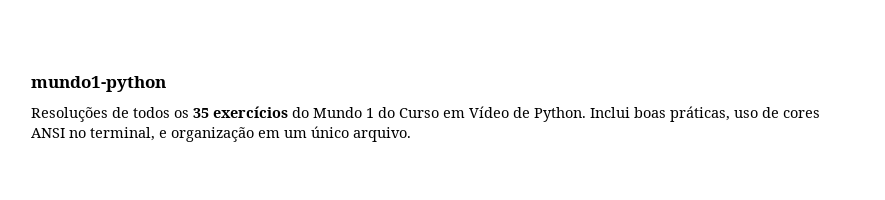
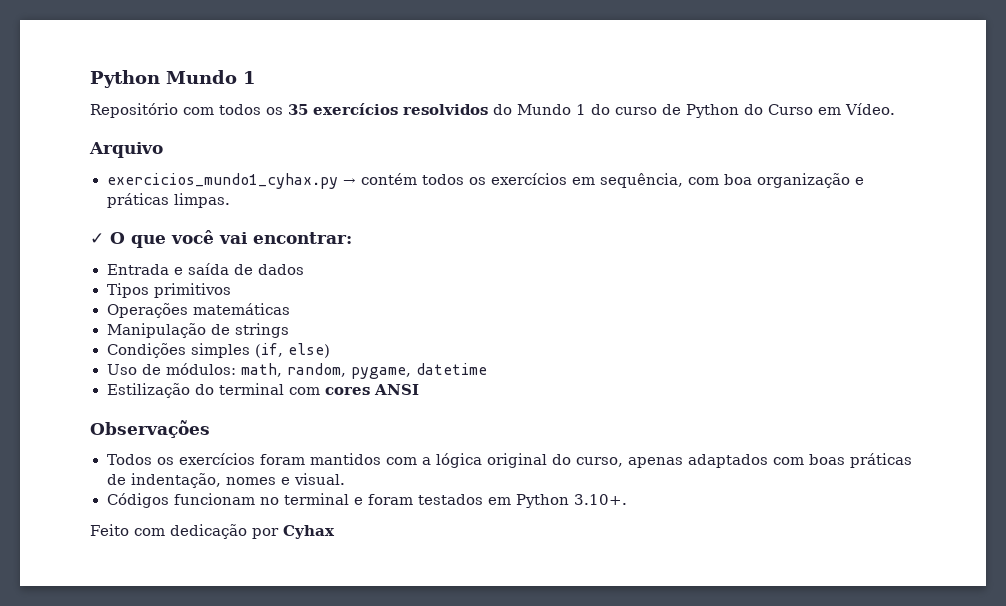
- mundo1-python
- Resoluções de todos os 35 exercícios do Mundo 1 do Curso em Vídeo de Python. Inclui boas práticas, uso de cores ANSI no terminal, e organização em um único arquivo.
+ Python Mundo 1
+ Repositório com todos os 35 exercícios resolvidos do Mundo 1 do curso de Python do Curso em Vídeo.
+ Arquivo
+ exercicios_mundo1_cyhax.py → contém todos os exercícios em sequência, com boa organização e práticas limpas.
+ ✓ O que você vai encontrar:
+ Entrada e saída de dados
+ Tipos primitivos
+ Operações matemáticas
+ Manipulação de strings
+ Condições simples (if, else)
+ Uso de módulos: math, random, pygame, datetime
+ Estilização do terminal com cores ANSI
+ Observações
+ Todos os exercícios foram mantidos com a lógica original do curso, apenas adaptados com boas práticas de indentação, nomes e visual.
+ Códigos funcionam no terminal e foram testados em Python 3.10+.
+ Feito com dedicação por Cyhax

